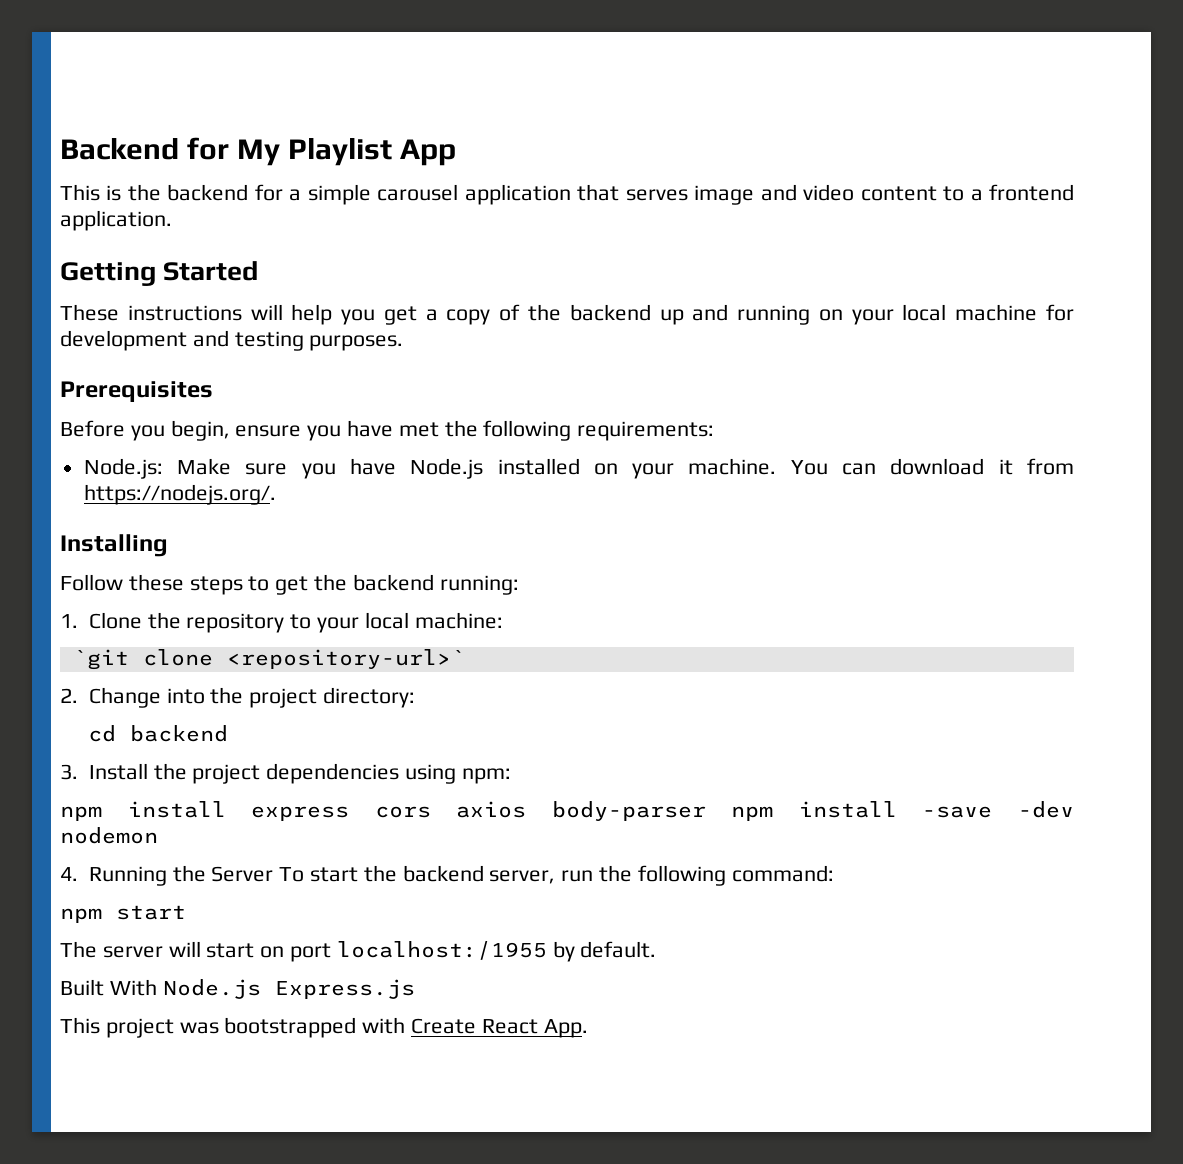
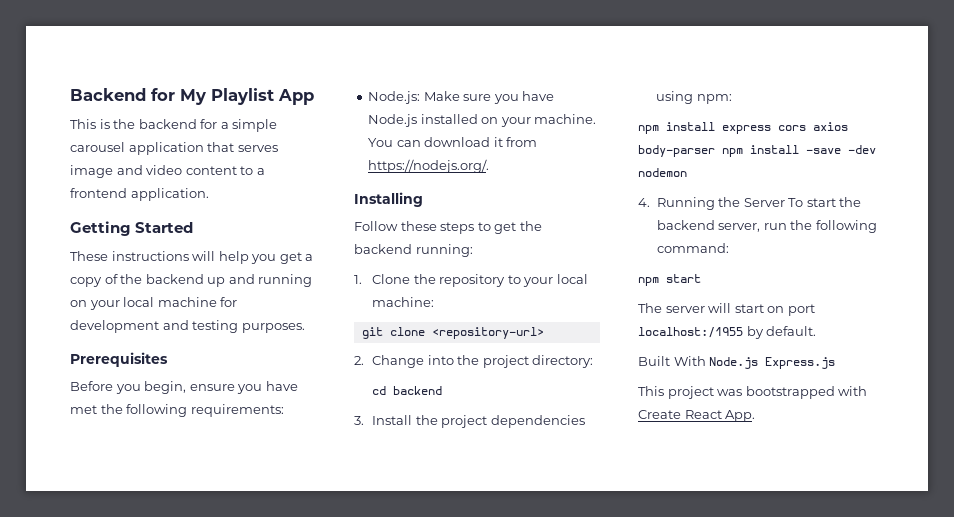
- `git clone <repository-url>`
+ git clone <repository-url>

